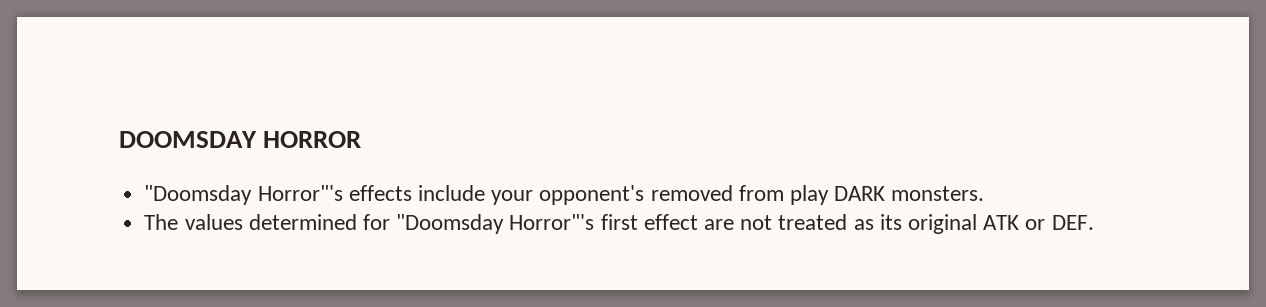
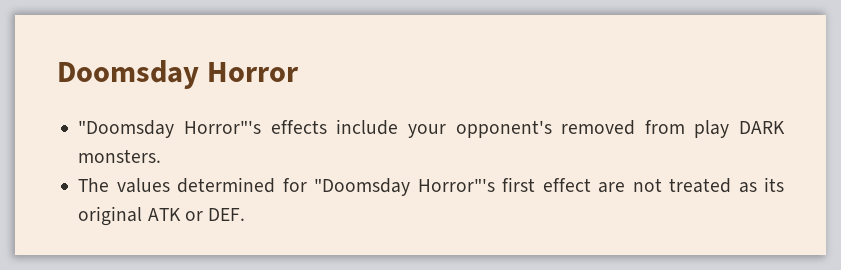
- DOOMSDAY HORROR
+ Doomsday Horror

